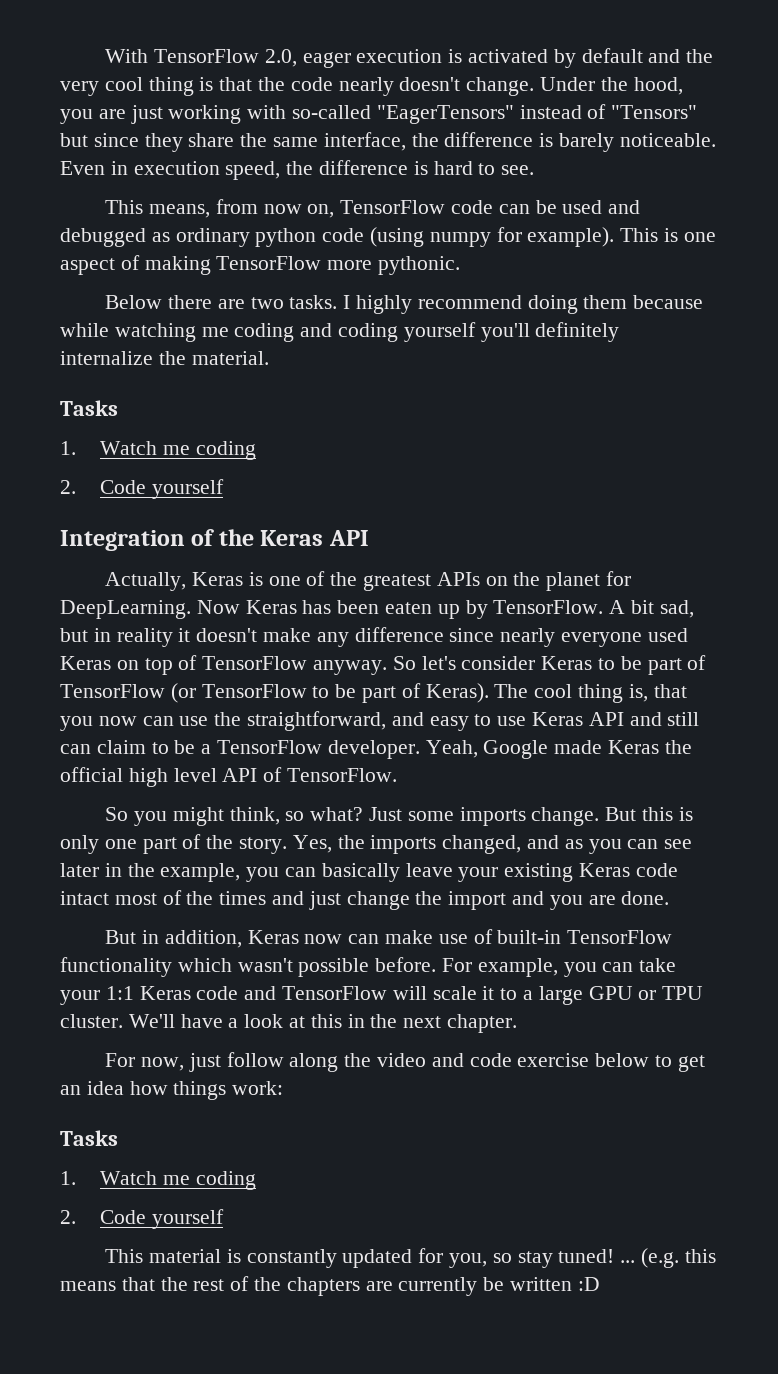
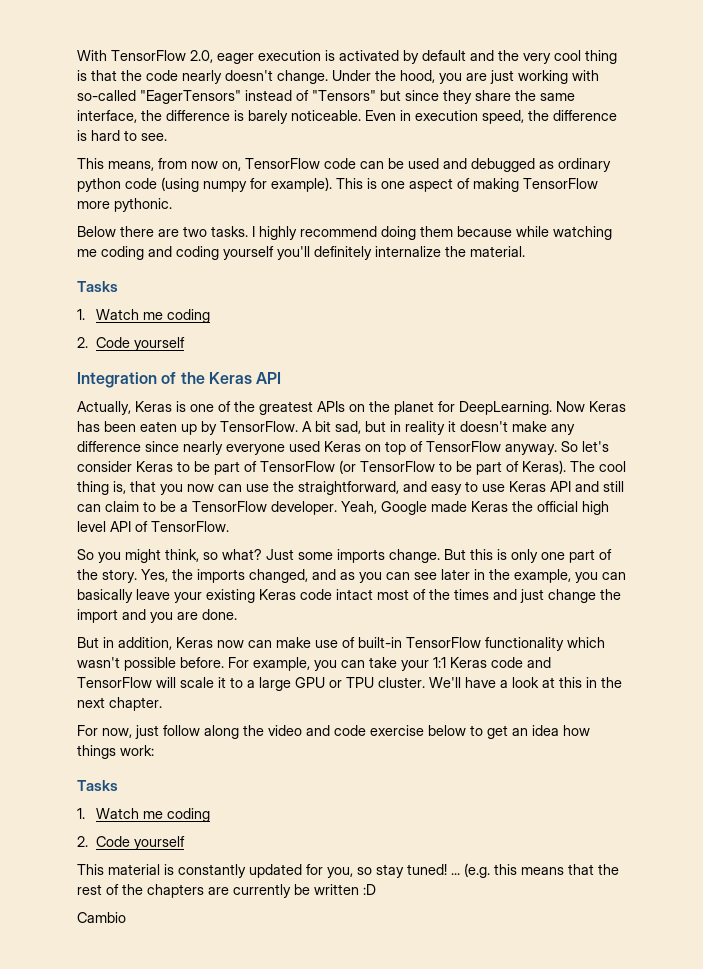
+ Cambio

